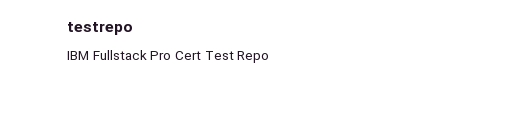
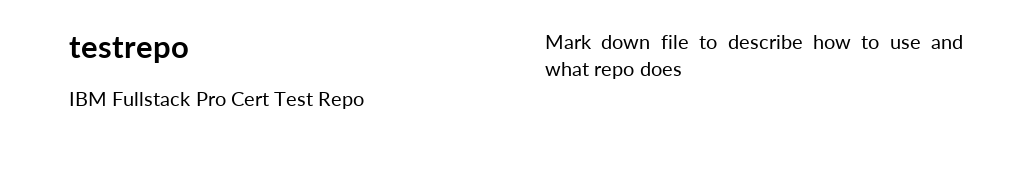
+ Mark down file to describe how to use and what repo does

